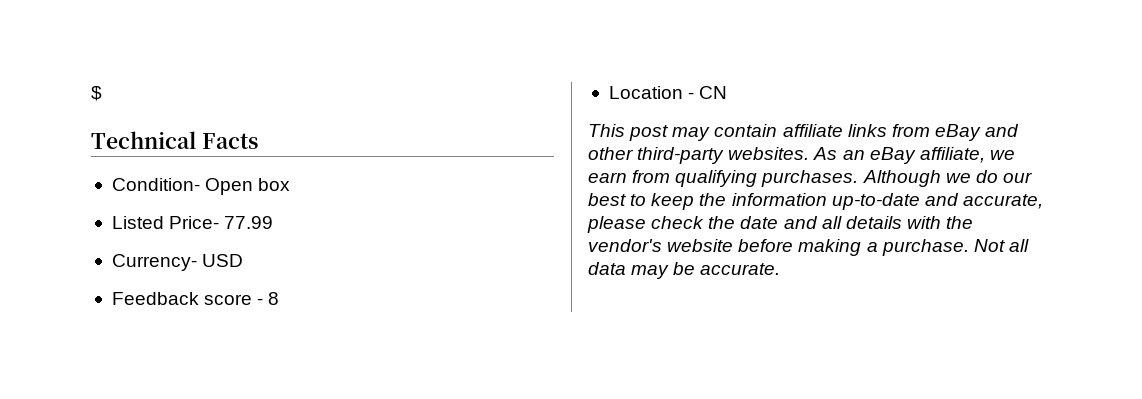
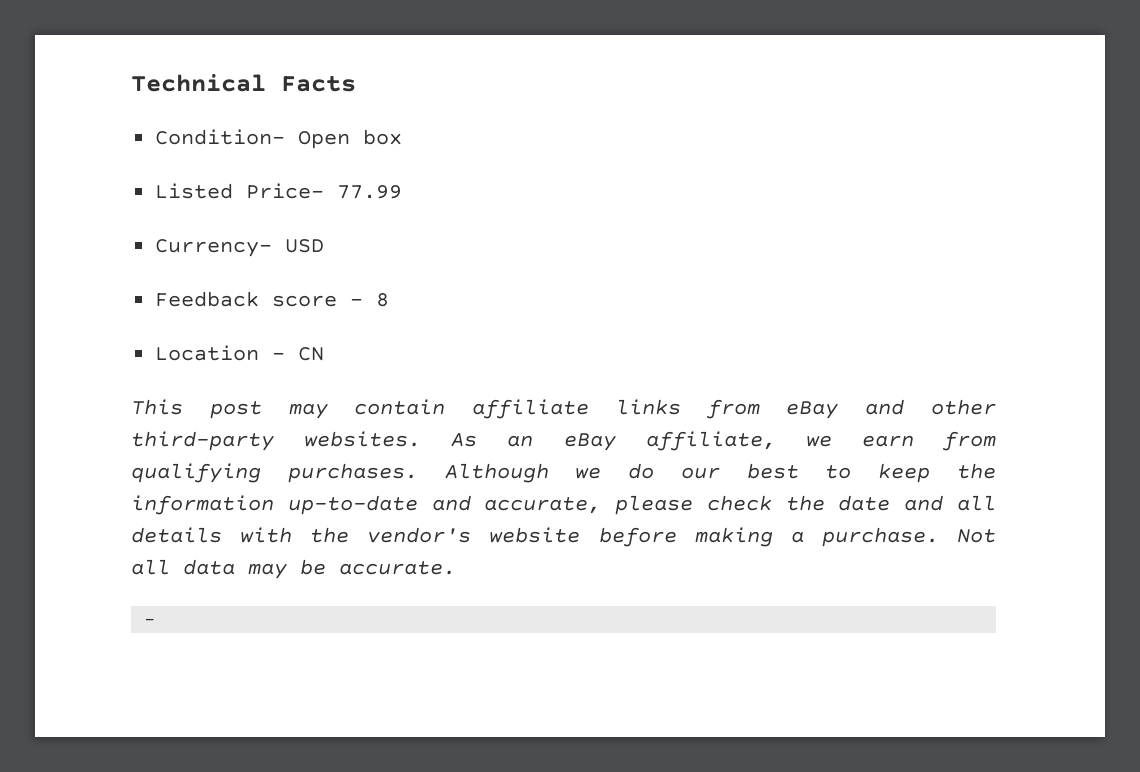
- $
  Not all data may be accurate.
+ -

